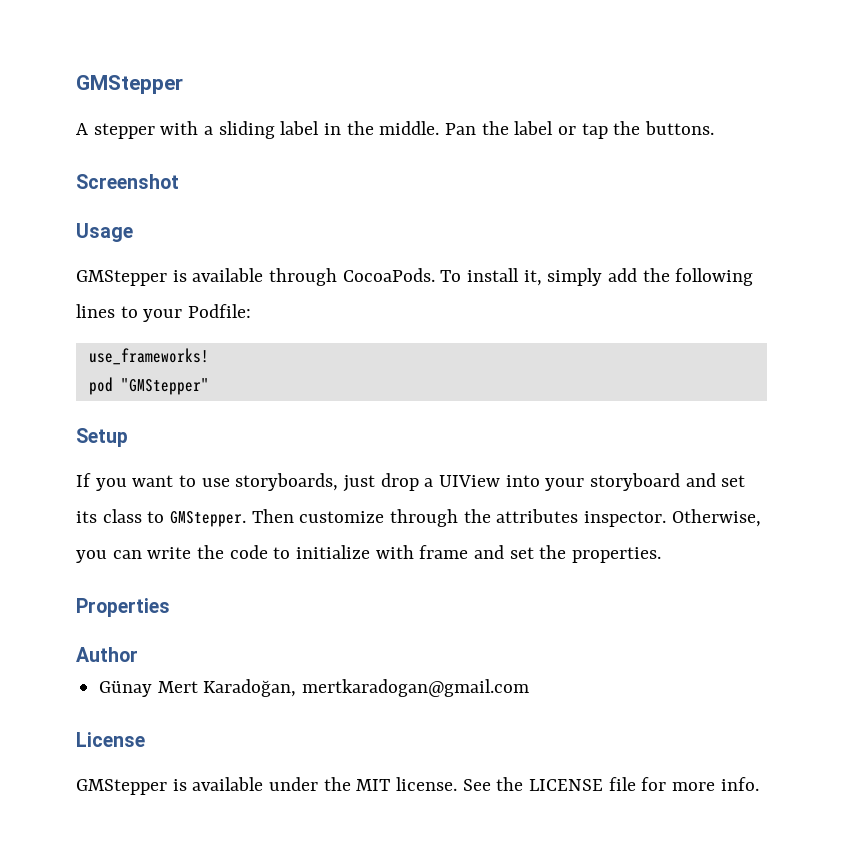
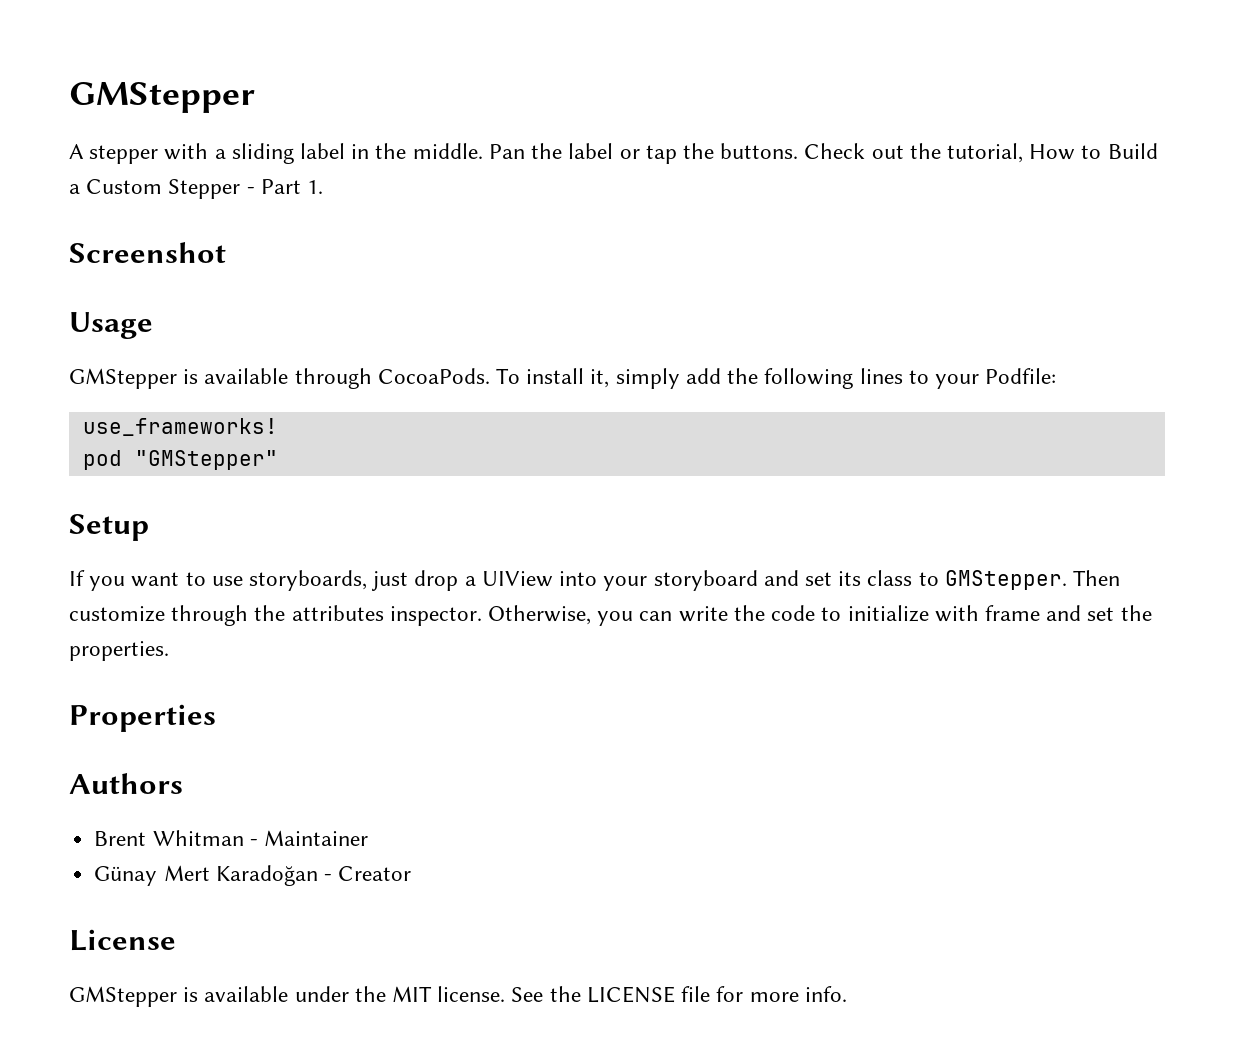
+ Check out the tutorial, How to Build a Custom Stepper - Part 1.
- Author
+ Authors
+ Brent Whitman - Maintainer
- Günay Mert Karadoğan, mertkaradogan@gmail.com
+ Günay Mert Karadoğan - Creator

